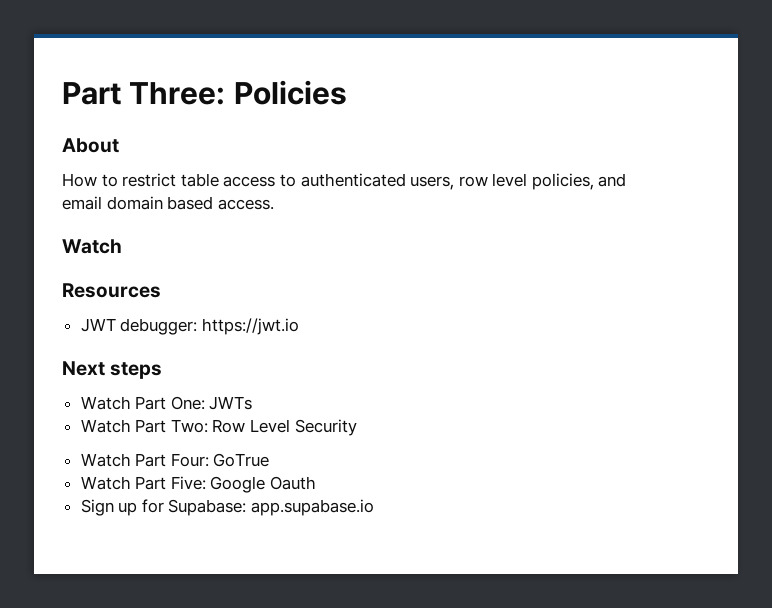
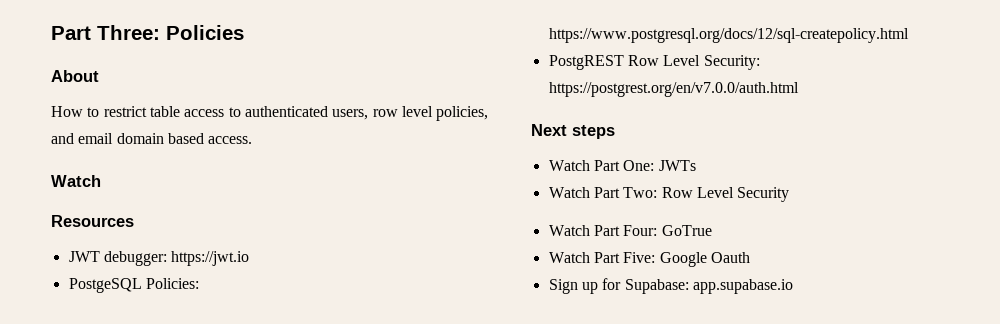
+ PostgeSQL Policies: https://www.postgresql.org/docs/12/sql-createpolicy.html
+ PostgREST Row Level Security: https://postgrest.org/en/v7.0.0/auth.html

